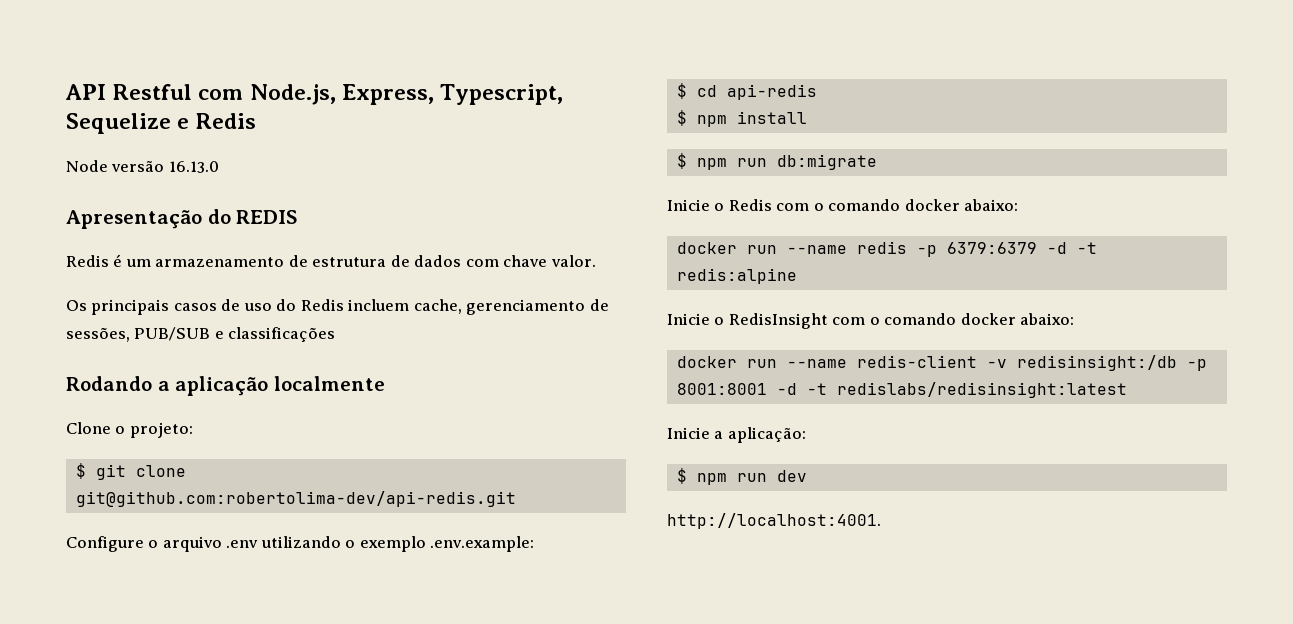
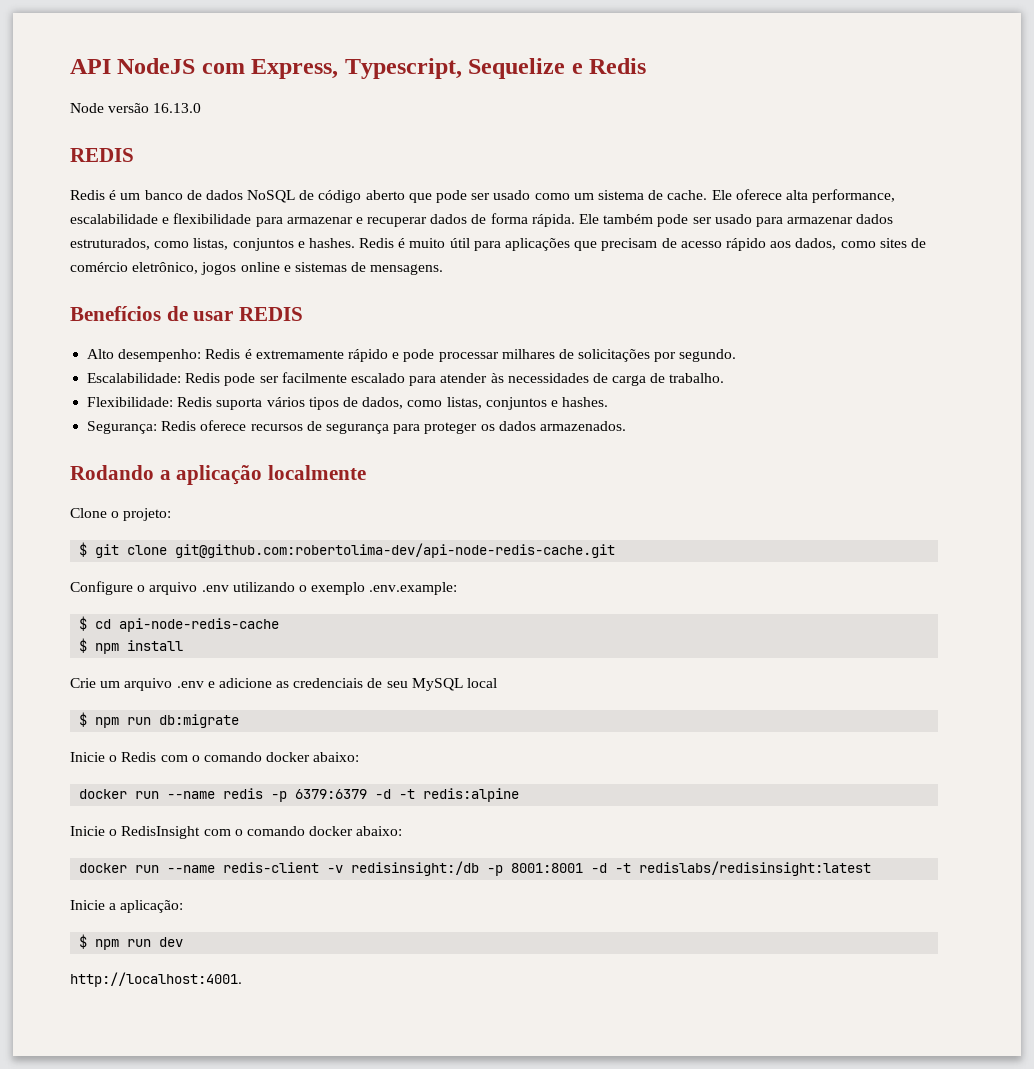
- API Restful com Node.js, Express, Typescript, Sequelize e Redis
+ API NodeJS com Express, Typescript, Sequelize e Redis
  Node versão 16.13.0
- Apresentação do REDIS
+ REDIS
- Redis é um armazenamento de estrutura de dados com chave valor.
- Os principais casos de uso do Redis incluem cache, gerenciamento de sessões, PUB/SUB e classificações
+ Redis é um banco de dados NoSQL de código aberto que pode ser usado como um sistema de cache. Ele oferece alta performance, escalabilidade e flexibilidade para armazenar e recuperar dados de forma rápida. Ele também pode ser usado para armazenar dados estruturados, como listas, conjuntos e hashes. Redis é muito útil para aplicações que precisam de acesso rápido aos dados, como sites de comércio eletrônico, jogos online e sistemas de mensagens.
+ Benefícios de usar REDIS
+ Alto desempenho: Redis é extremamente rápido e pode processar milhares de solicitações por segundo.
+ Escalabilidade: Redis pode ser facilmente escalado para atender às necessidades de carga de trabalho.
+ Flexibilidade: Redis suporta vários tipos de dados, como listas, conjuntos e hashes.
+ Segurança: Redis oferece recursos de segurança para proteger os dados armazenados.
- $ git clone git@github.com:robertolima-dev/api-redis.git
+ $ git clone git@github.com:robertolima-dev/api-node-redis-cache.git
- $ cd api-redis
+ $ cd api-node-redis-cache
+ Crie um arquivo .env e adicione as credenciais de seu MySQL local

